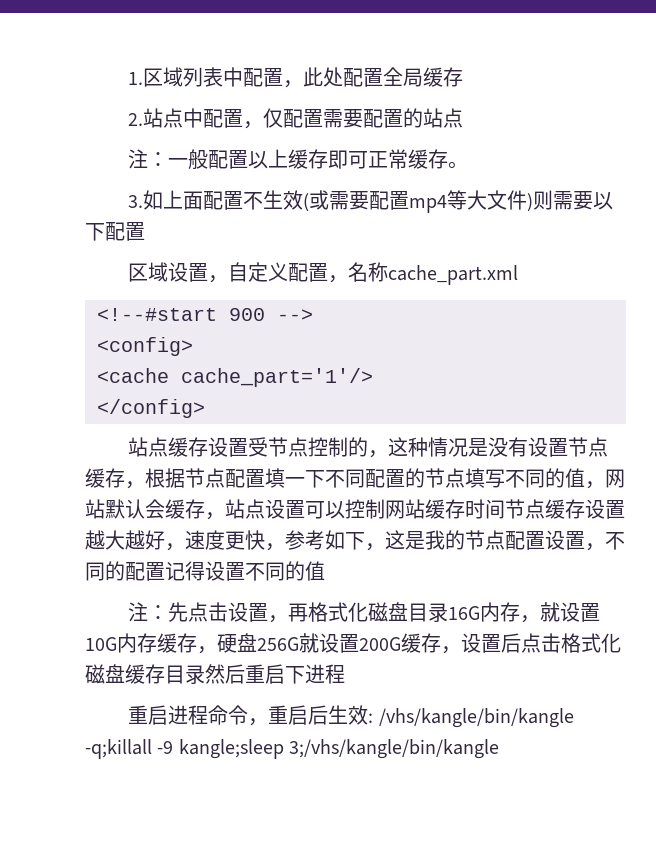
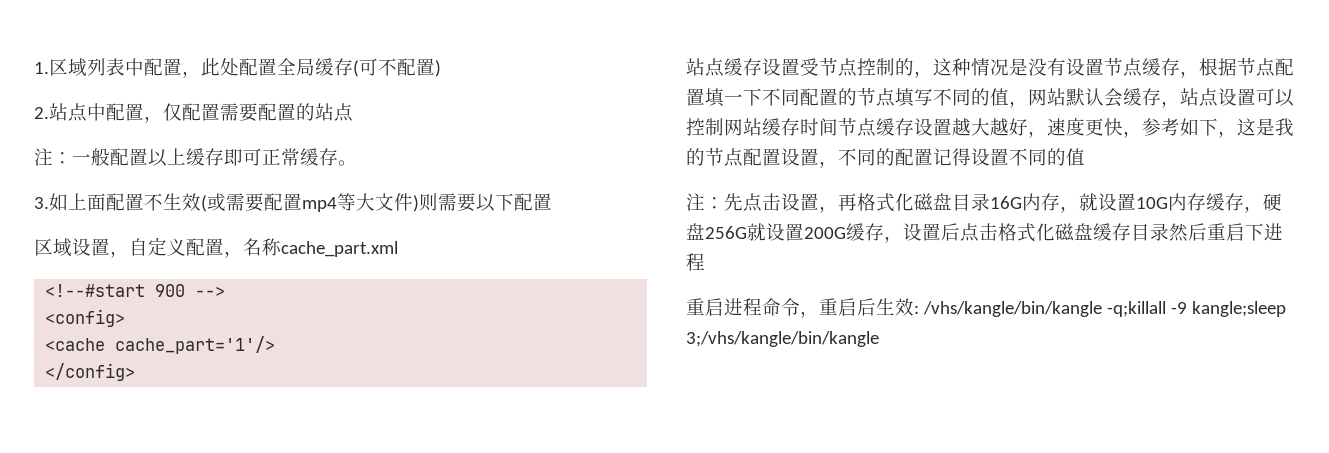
- 1.区域列表中配置，此处配置全局缓存
+ 1.区域列表中配置，此处配置全局缓存(可不配置)

